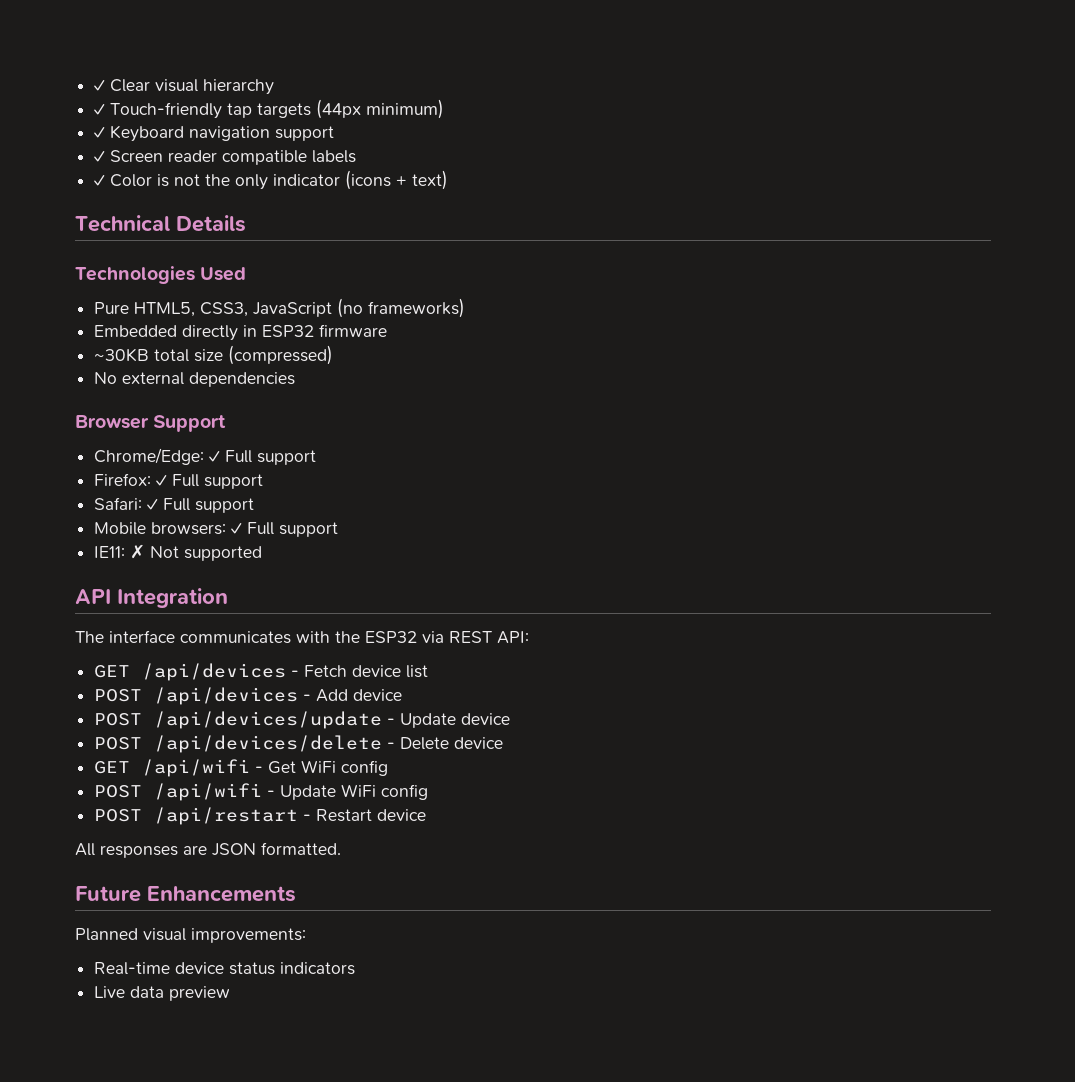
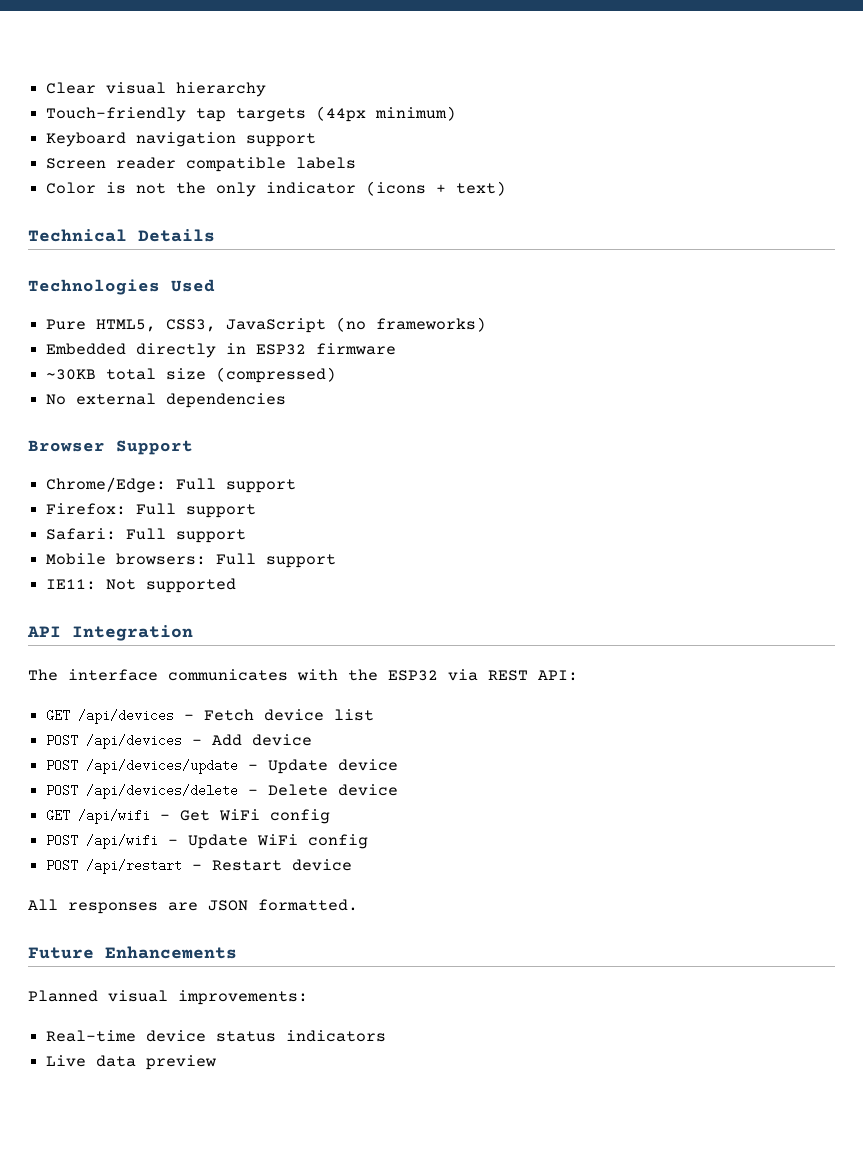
- ✓ Clear visual hierarchy
+ Clear visual hierarchy
- ✓ Touch-friendly tap targets (44px minimum)
+ Touch-friendly tap targets (44px minimum)
- ✓ Keyboard navigation support
+ Keyboard navigation support
- ✓ Screen reader compatible labels
+ Screen reader compatible labels
- ✓ Color is not the only indicator (icons + text)
+ Color is not the only indicator (icons + text)
- Chrome/Edge: ✓ Full support
+ Chrome/Edge: Full support
- Firefox: ✓ Full support
+ Firefox: Full support
- Safari: ✓ Full support
+ Safari: Full support
- Mobile browsers: ✓ Full support
+ Mobile browsers: Full support
- IE11: ✗ Not supported
+ IE11: Not supported

